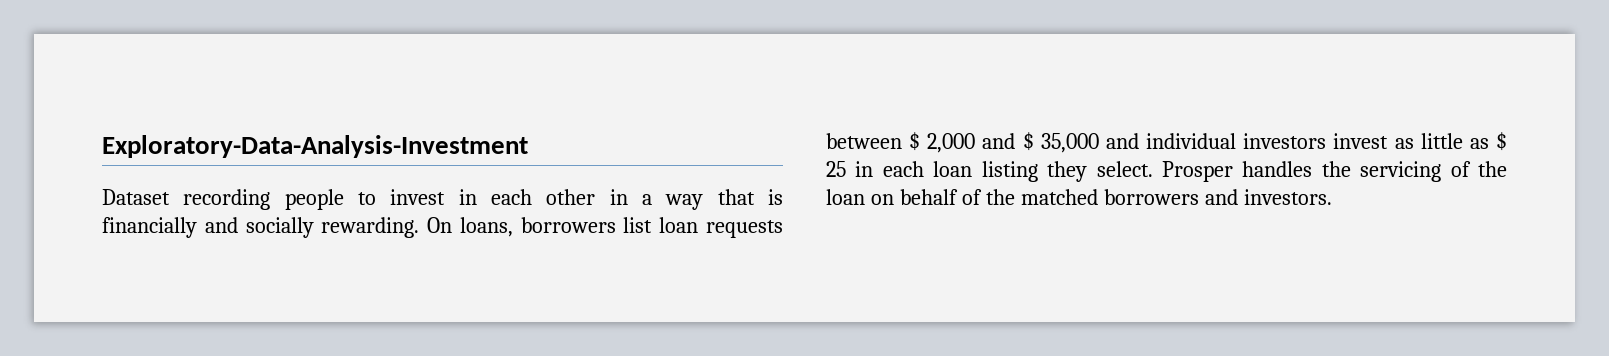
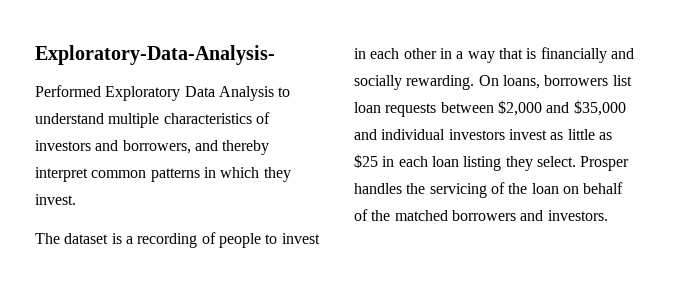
- Exploratory-Data-Analysis-Investment
- Dataset recording people to invest in each other in a way that is financially and socially rewarding.
+ Exploratory-Data-Analysis-
+ Performed Exploratory Data Analysis to understand multiple characteristics of investors and borrowers, and thereby interpret common patterns in which they invest.
+ The dataset is a recording of people to invest in each other in a way that is financially and socially rewarding.
- On loans, borrowers list loan requests between $ 2,000 and $ 35,000 and individual investors invest as little as $ 25 in each loan listing they select.
+ On loans, borrowers list loan requests between $2,000 and $35,000 and individual investors invest as little as $25 in each loan listing they select.

